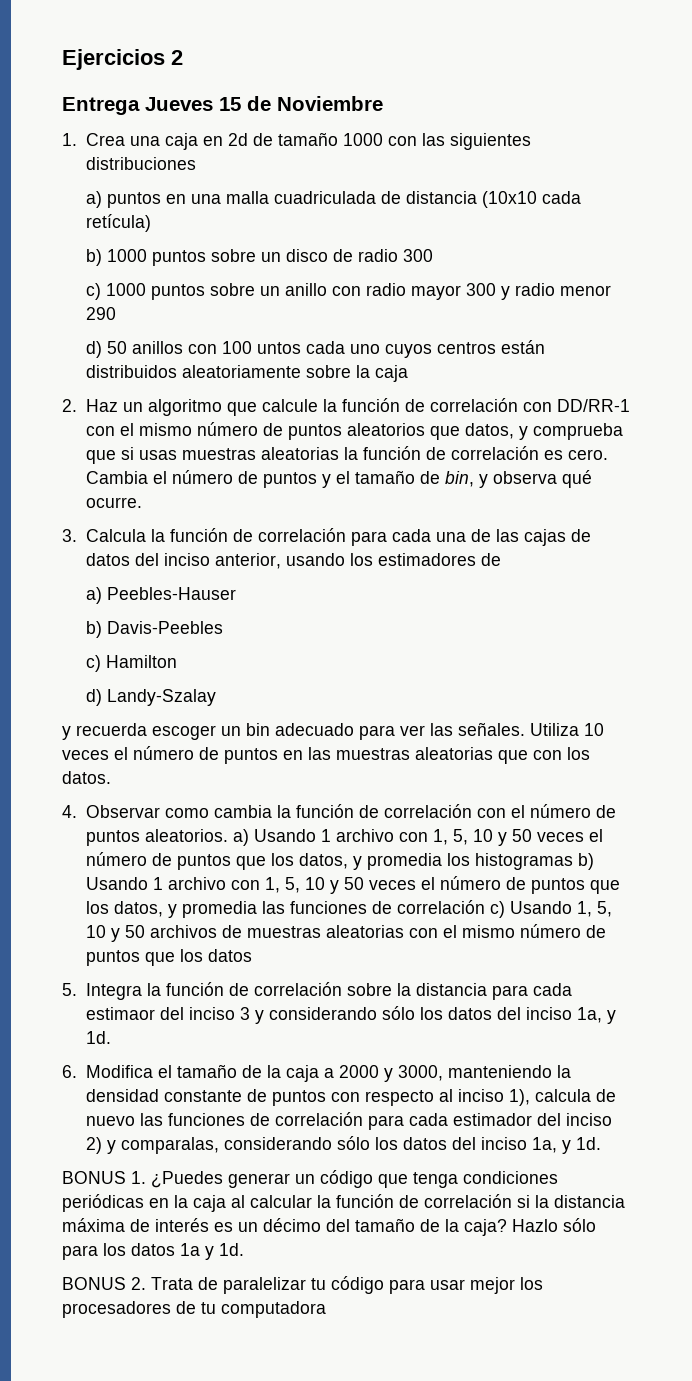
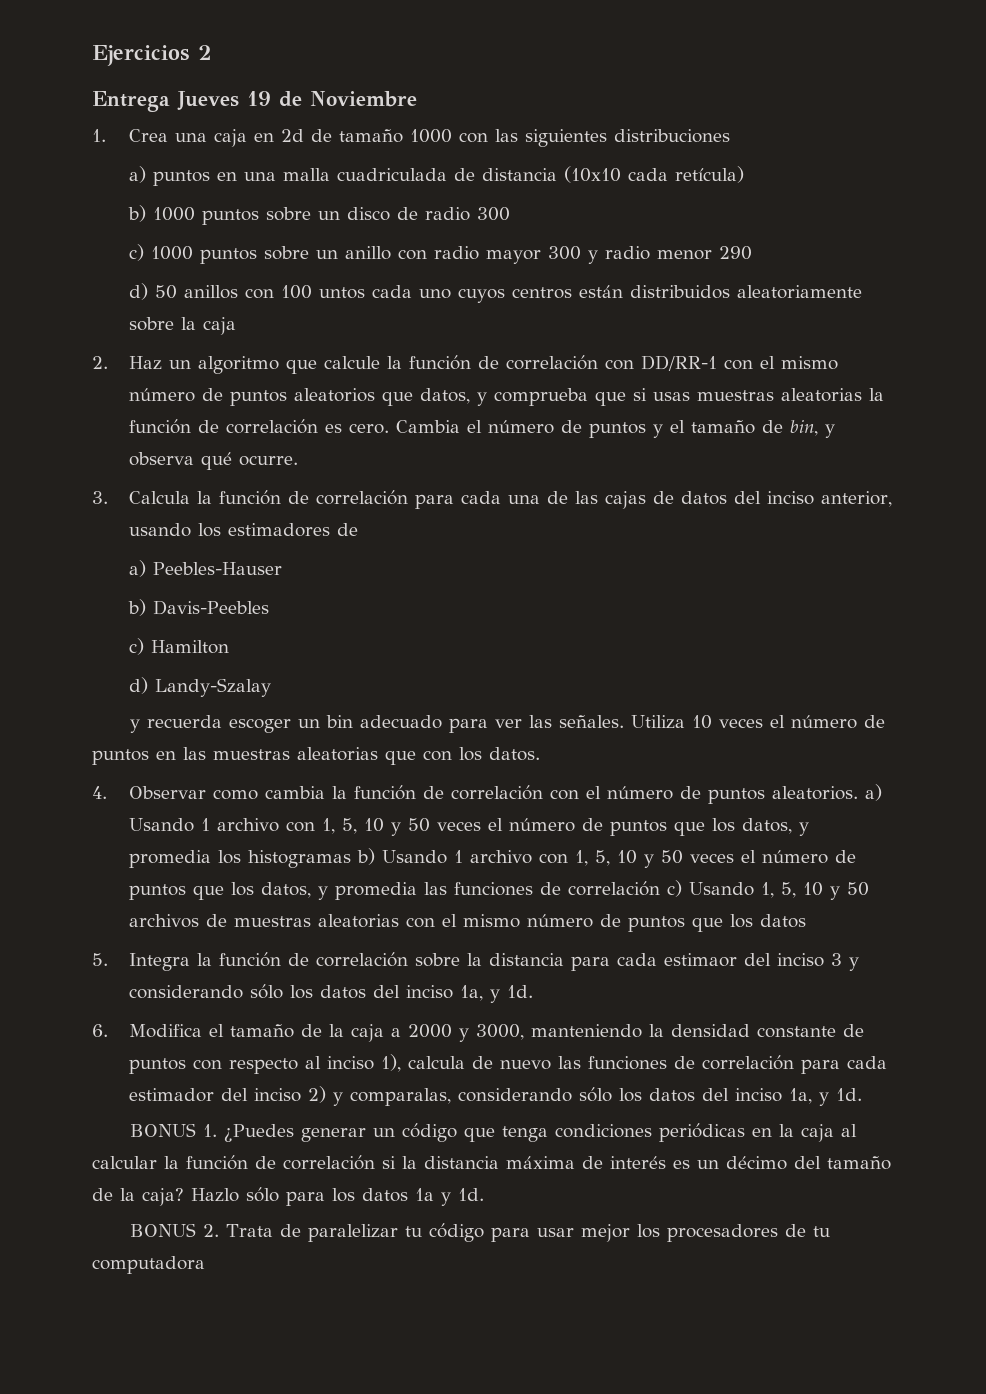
- Entrega Jueves 15 de Noviembre
+ Entrega Jueves 19 de Noviembre

